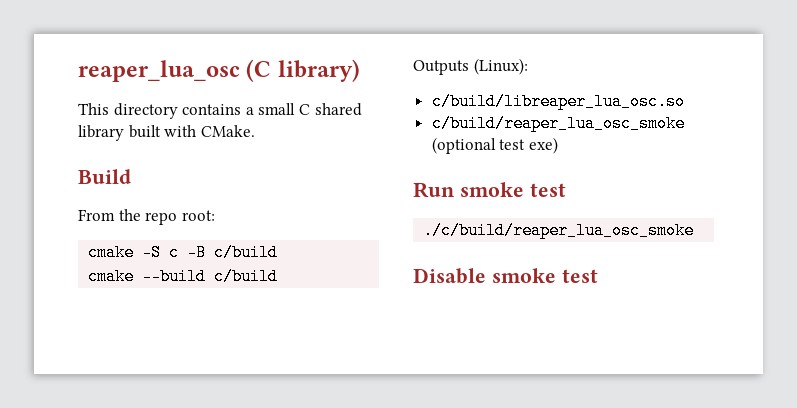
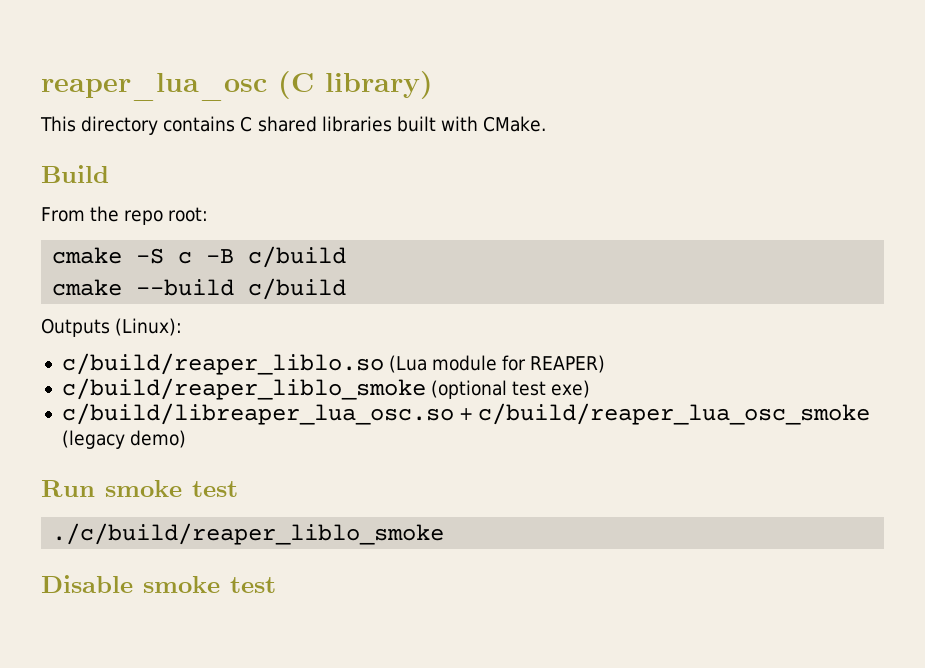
- This directory contains a small C shared library built with CMake.
+ This directory contains C shared libraries built with CMake.
- c/build/libreaper_lua_osc.so
- c/build/reaper_lua_osc_smoke (optional test exe)
+ c/build/reaper_liblo.so (Lua module for REAPER)
+ c/build/reaper_liblo_smoke (optional test exe)
+ c/build/libreaper_lua_osc.so + c/build/reaper_lua_osc_smoke (legacy demo)
- ./c/build/reaper_lua_osc_smoke
+ ./c/build/reaper_liblo_smoke

